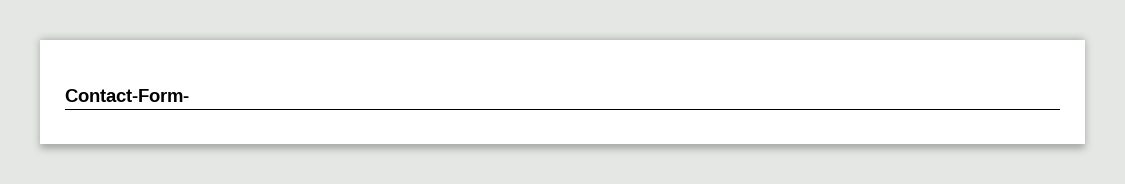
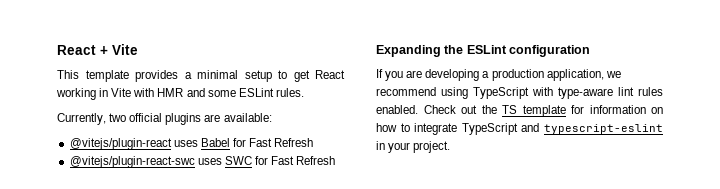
- Contact-Form-
+ React + Vite
+ This template provides a minimal setup to get React working in Vite with HMR and some ESLint rules.
+ Currently, two official plugins are available:
+ @vitejs/plugin-react uses Babel for Fast Refresh
+ @vitejs/plugin-react-swc uses SWC for Fast Refresh
+ Expanding the ESLint configuration
+ If you are developing a production application, we recommend using TypeScript with type-aware lint rules enabled. Check out the TS template for information on how to integrate TypeScript and typescript-eslint in your project.

